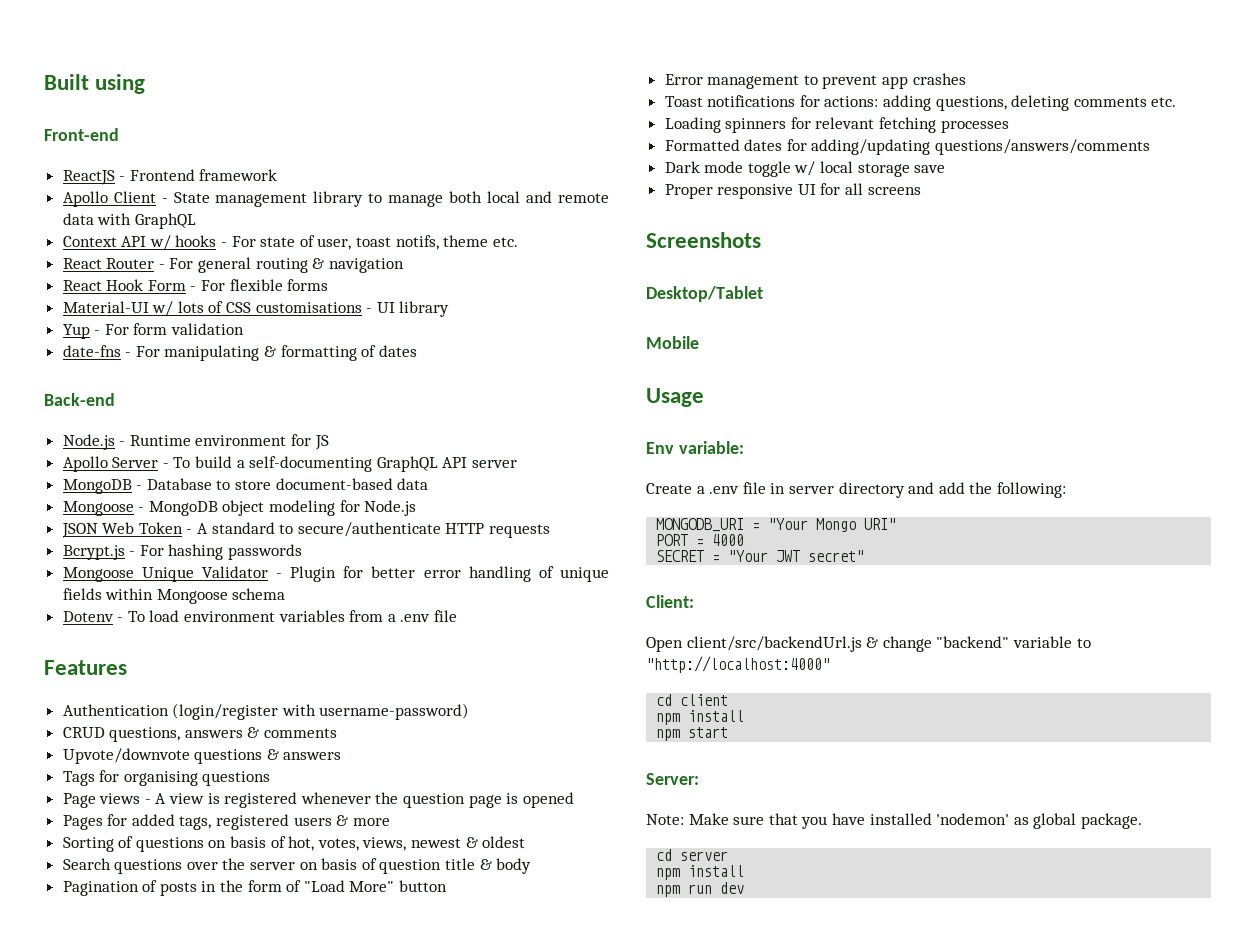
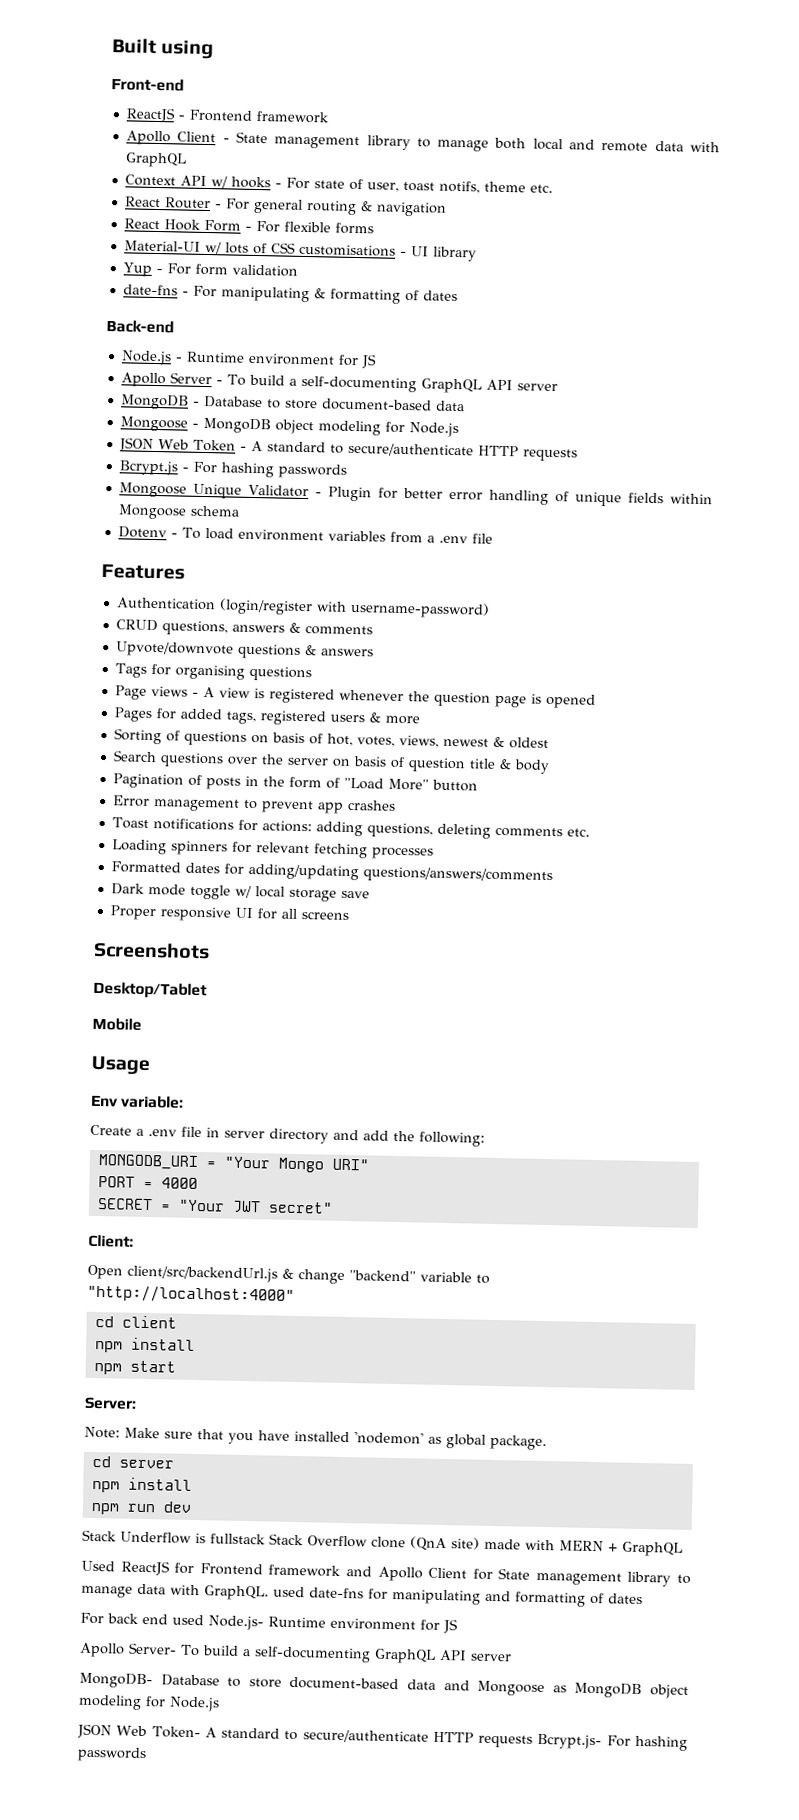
+ Stack Underflow is fullstack Stack Overflow clone (QnA site) made with MERN + GraphQL
+ Used ReactJS for Frontend framework and Apollo Client for State management library to manage data with GraphQL. used date-fns for manipulating and formatting of dates
+ For back end used Node.js- Runtime environment for JS
+ Apollo Server- To build a self-documenting GraphQL API server
+ MongoDB- Database to store document-based data and Mongoose as MongoDB object modeling for Node.js
+ JSON Web Token- A standard to secure/authenticate HTTP requests Bcrypt.js- For hashing passwords

